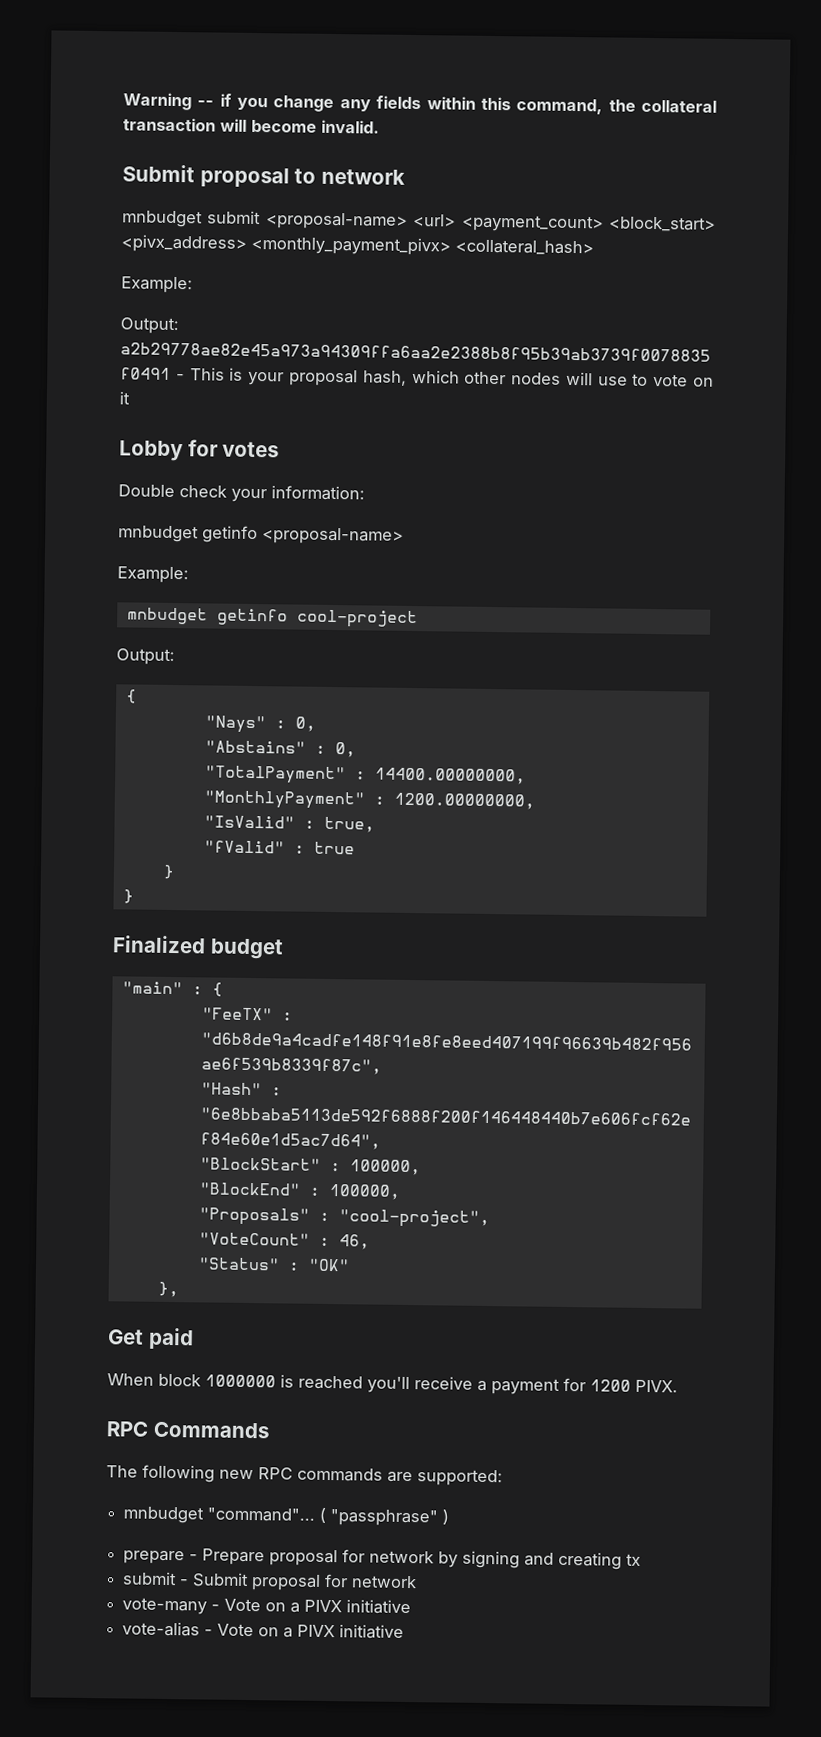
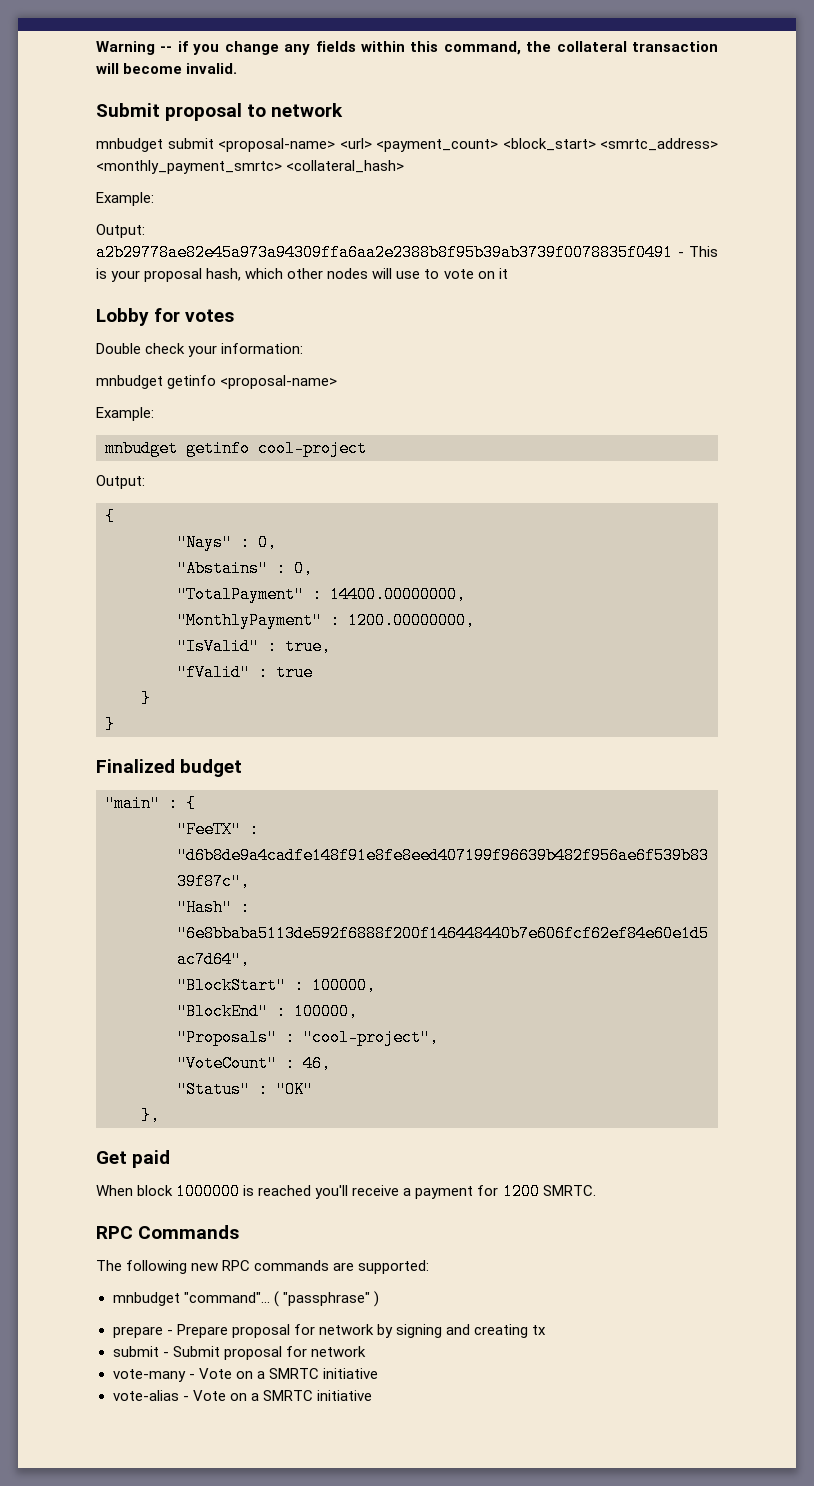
- mnbudget submit <proposal-name> <url> <payment_count> <block_start> <pivx_address> <monthly_payment_pivx> <collateral_hash>
+ mnbudget submit <proposal-name> <url> <payment_count> <block_start> <smrtc_address> <monthly_payment_smrtc> <collateral_hash>
- When block 1000000 is reached you'll receive a payment for 1200 PIVX.
+ When block 1000000 is reached you'll receive a payment for 1200 SMRTC.
- vote-many - Vote on a PIVX initiative
+ vote-many - Vote on a SMRTC initiative
- vote-alias - Vote on a PIVX initiative
+ vote-alias - Vote on a SMRTC initiative

